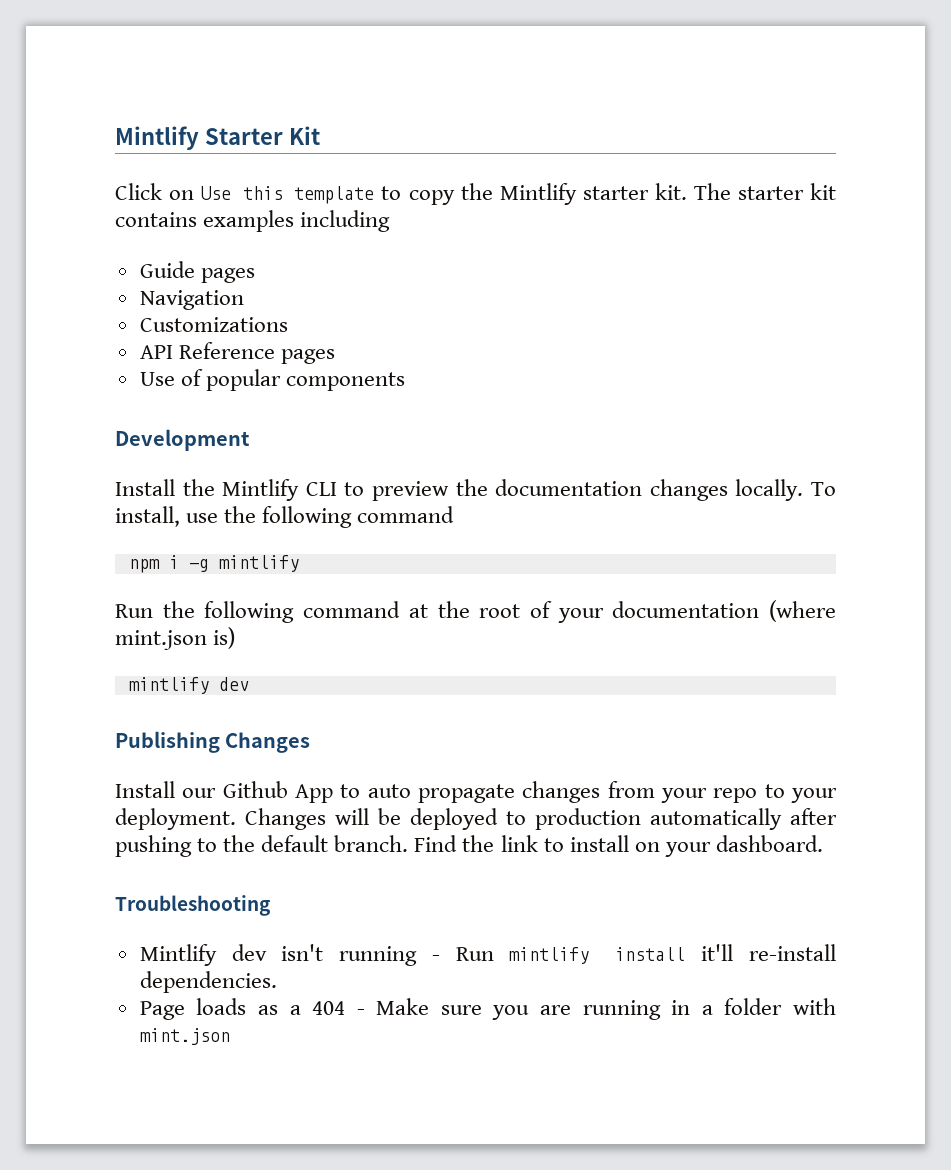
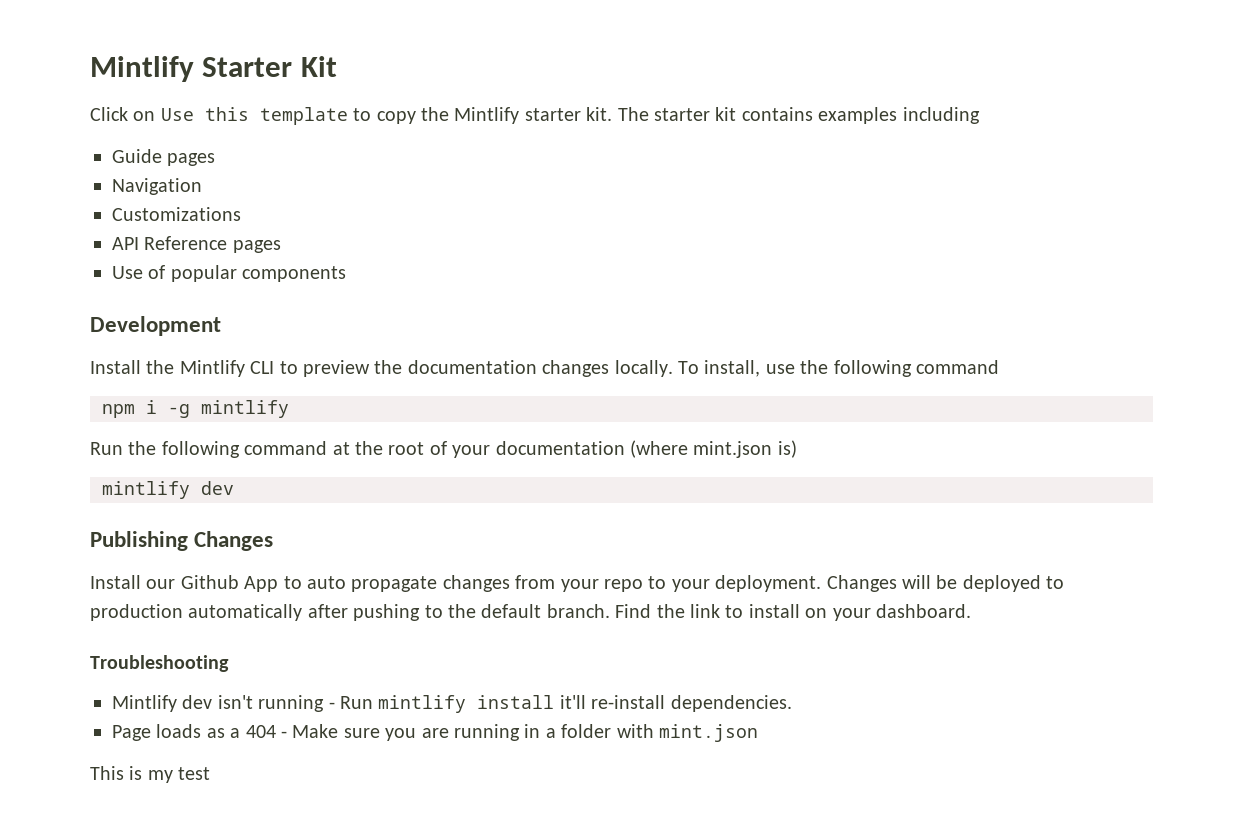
+ This is my test

